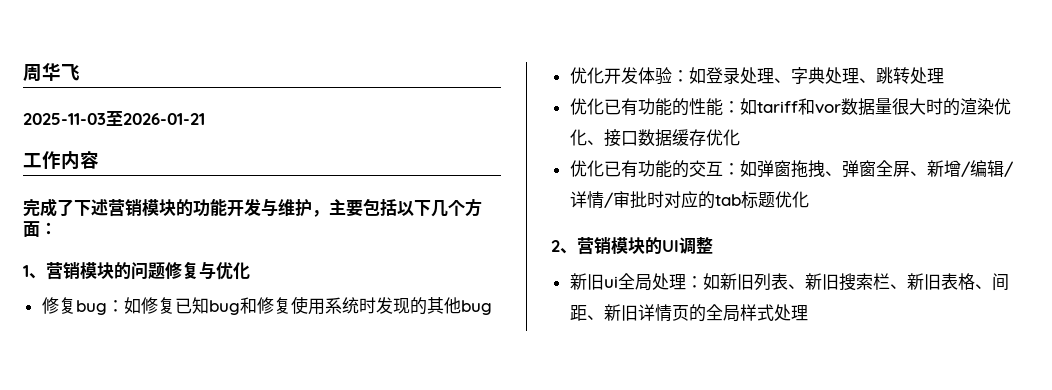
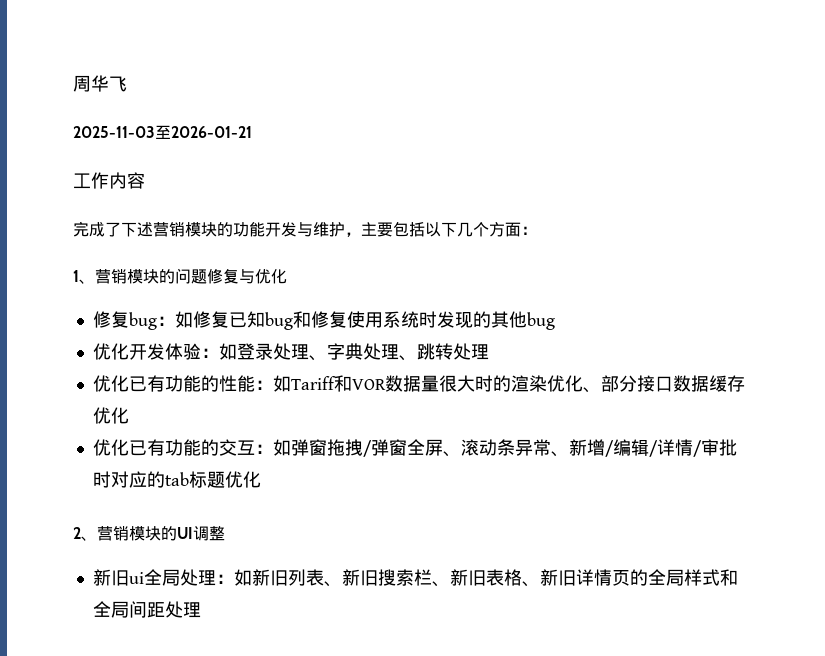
- 优化已有功能的性能：如tariff和vor数据量很大时的渲染优化、接口数据缓存优化
+ 优化已有功能的性能：如Tariff和VOR数据量很大时的渲染优化、部分接口数据缓存优化
- 优化已有功能的交互：如弹窗拖拽、弹窗全屏、新增/编辑/详情/审批时对应的tab标题优化
+ 优化已有功能的交互：如弹窗拖拽/弹窗全屏、滚动条异常、新增/编辑/详情/审批时对应的tab标题优化
- 新旧ui全局处理：如新旧列表、新旧搜索栏、新旧表格、间距、新旧详情页的全局样式处理
+ 新旧ui全局处理：如新旧列表、新旧搜索栏、新旧表格、新旧详情页的全局样式和全局间距处理

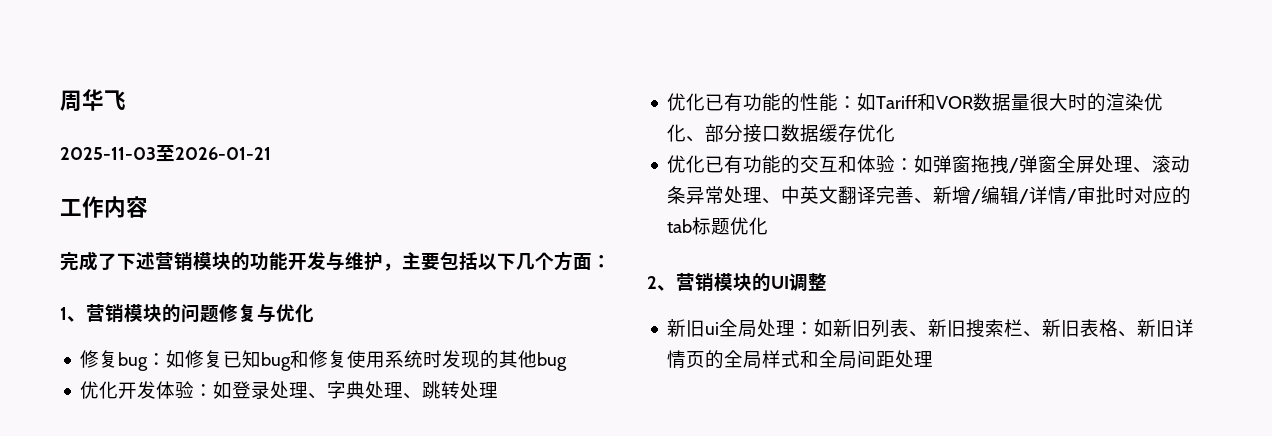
- 优化已有功能的交互：如弹窗拖拽/弹窗全屏、滚动条异常、新增/编辑/详情/审批时对应的tab标题优化
+ 优化已有功能的交互和体验：如弹窗拖拽/弹窗全屏处理、滚动条异常处理、中英文翻译完善、新增/编辑/详情/审批时对应的tab标题优化

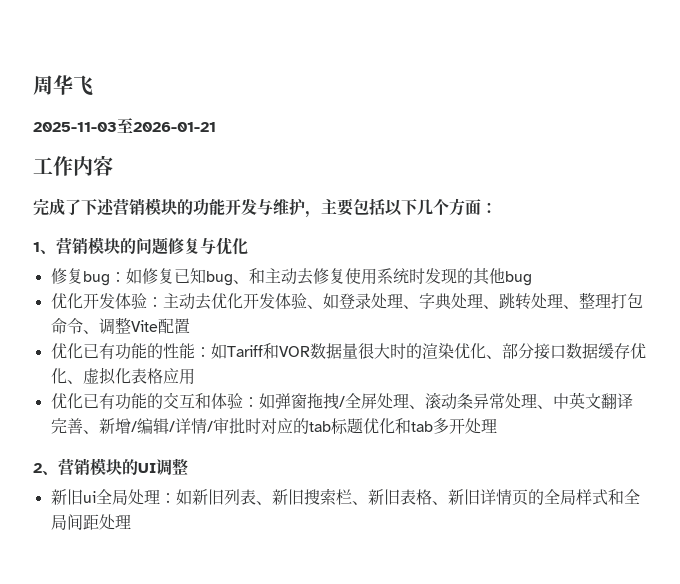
- 修复bug：如修复已知bug和修复使用系统时发现的其他bug
+ 修复bug：如修复已知bug、和主动去修复使用系统时发现的其他bug
- 优化开发体验：如登录处理、字典处理、跳转处理
+ 优化开发体验：主动去优化开发体验、如登录处理、字典处理、跳转处理、整理打包命令、调整Vite配置
- 优化已有功能的性能：如Tariff和VOR数据量很大时的渲染优化、部分接口数据缓存优化
+ 优化已有功能的性能：如Tariff和VOR数据量很大时的渲染优化、部分接口数据缓存优化、虚拟化表格应用
- 优化已有功能的交互和体验：如弹窗拖拽/弹窗全屏处理、滚动条异常处理、中英文翻译完善、新增/编辑/详情/审批时对应的tab标题优化
+ 优化已有功能的交互和体验：如弹窗拖拽/全屏处理、滚动条异常处理、中英文翻译完善、新增/编辑/详情/审批时对应的tab标题优化和tab多开处理

